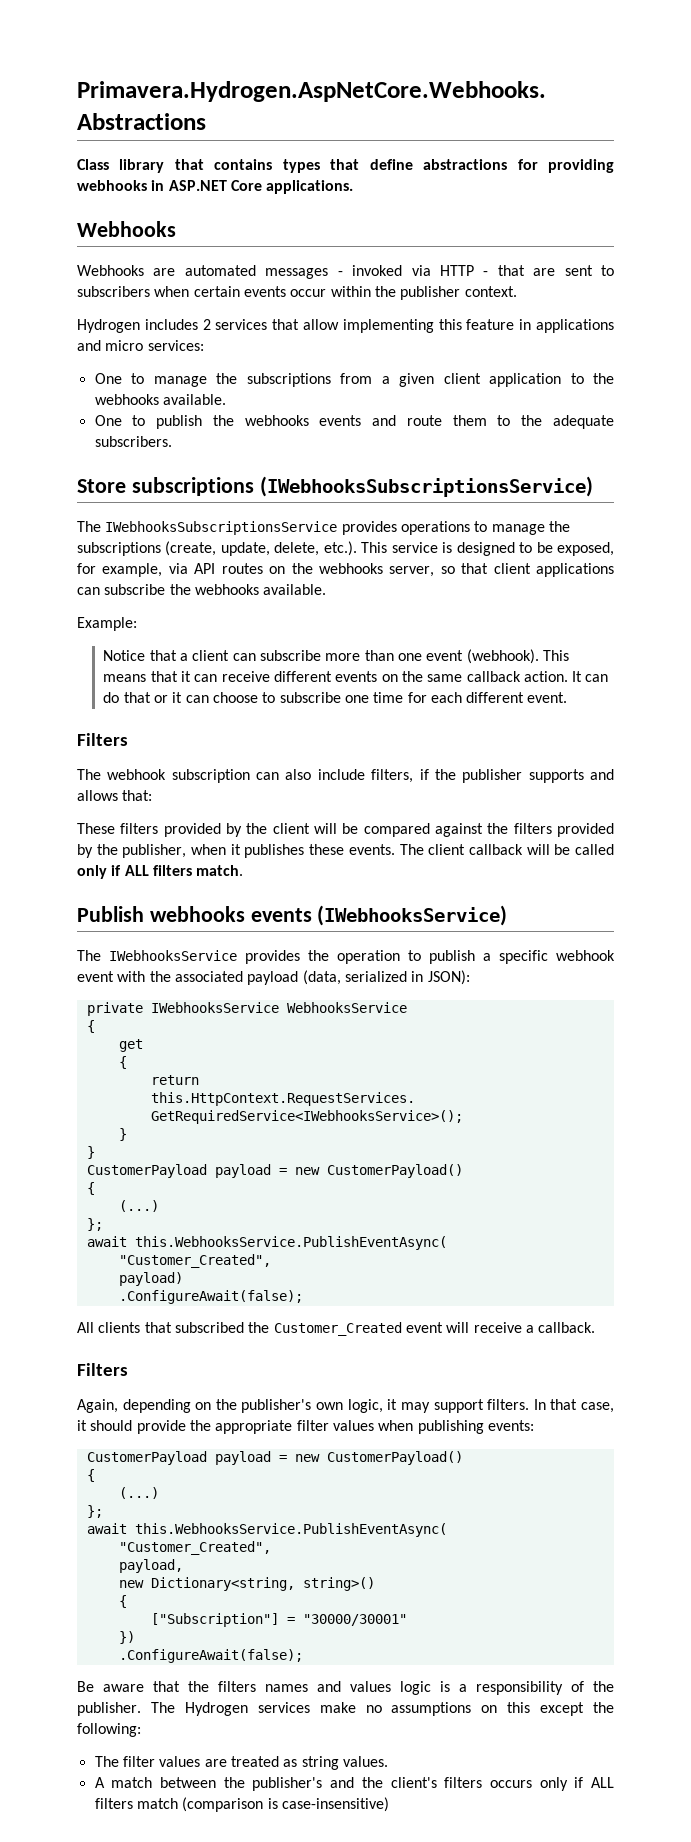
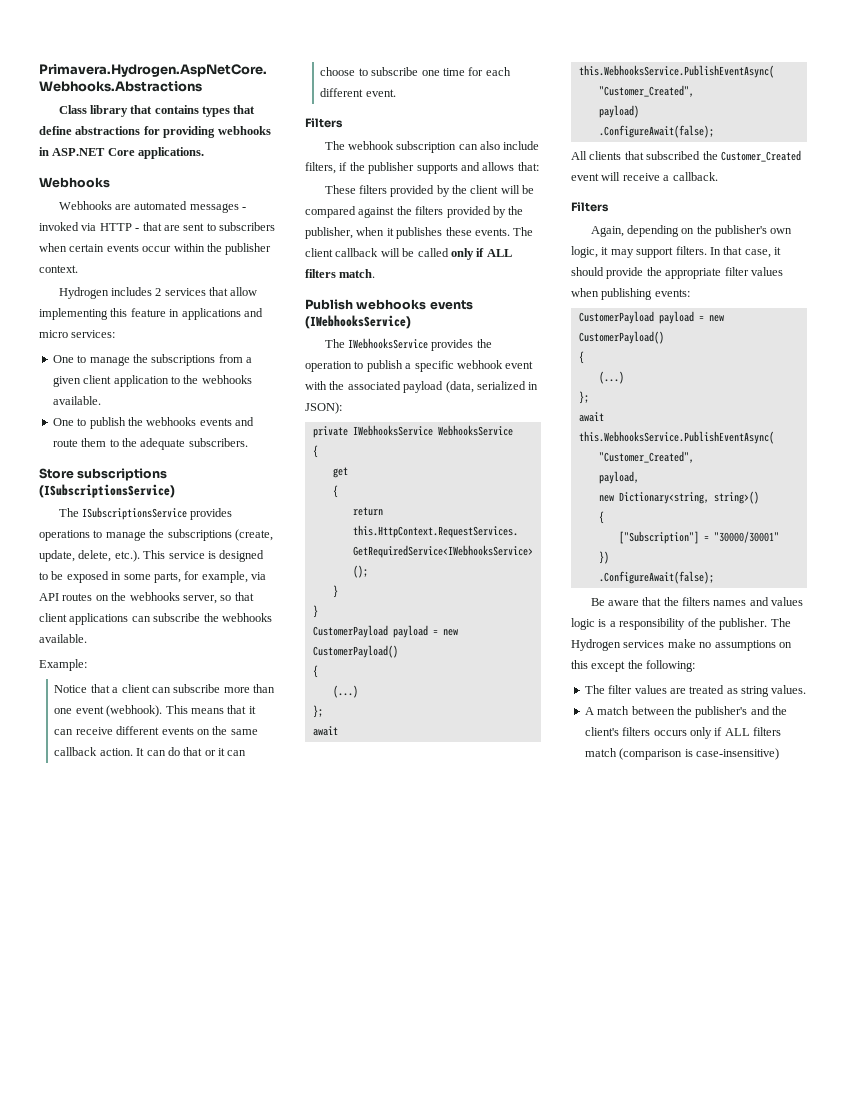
- Store subscriptions (IWebhooksSubscriptionsService)
- The IWebhooksSubscriptionsService provides operations to manage the subscriptions (create, update, delete, etc.). This service is designed to be exposed, for example, via API routes on the webhooks server, so that client applications can subscribe the webhooks available.
+ Store subscriptions (ISubscriptionsService)
+ The ISubscriptionsService provides operations to manage the subscriptions (create, update, delete, etc.). This service is designed to be exposed in some parts, for example, via API routes on the webhooks server, so that client applications can subscribe the webhooks available.

